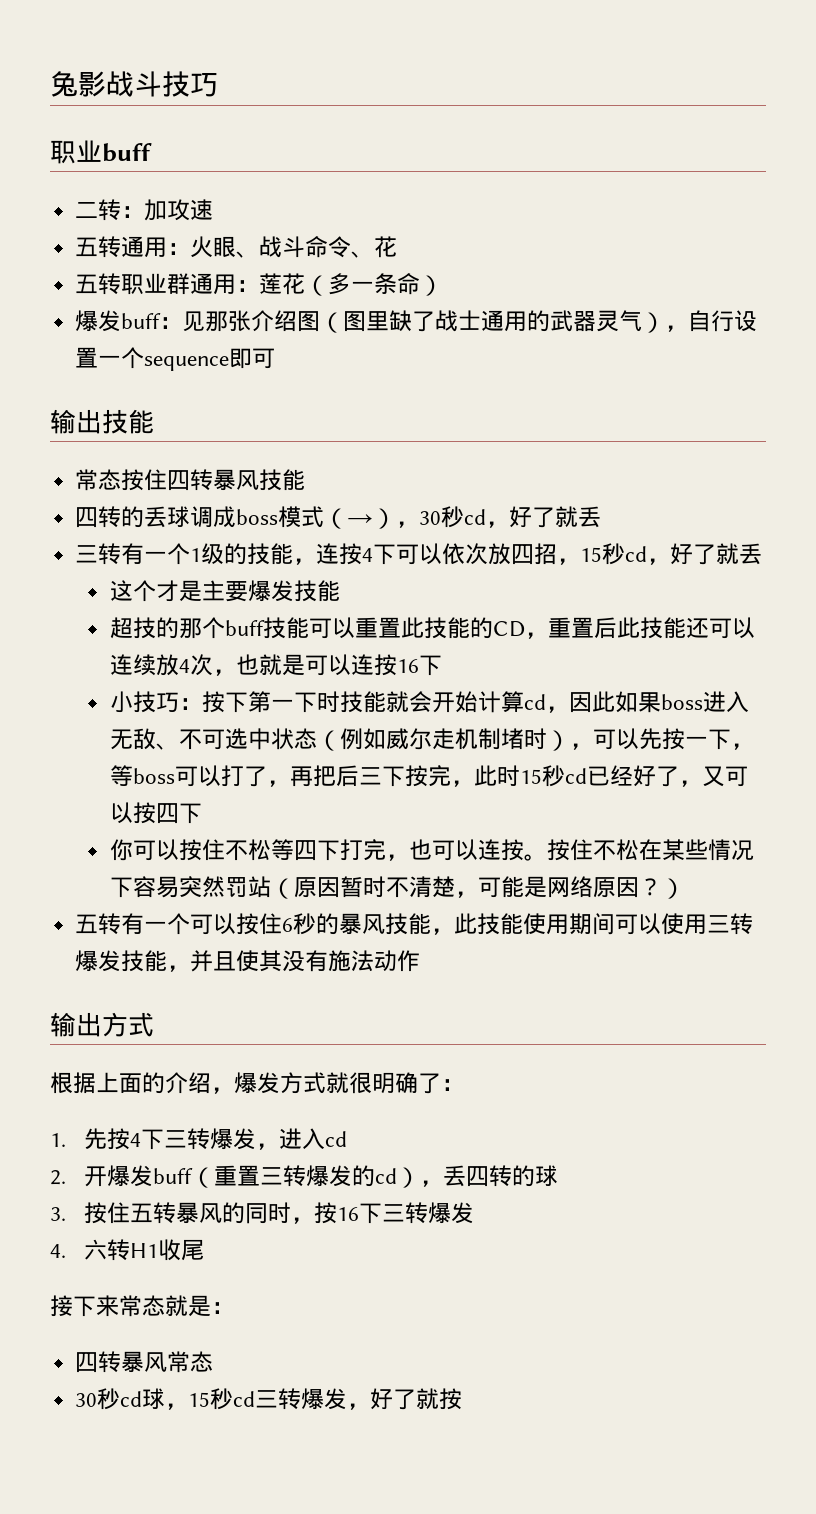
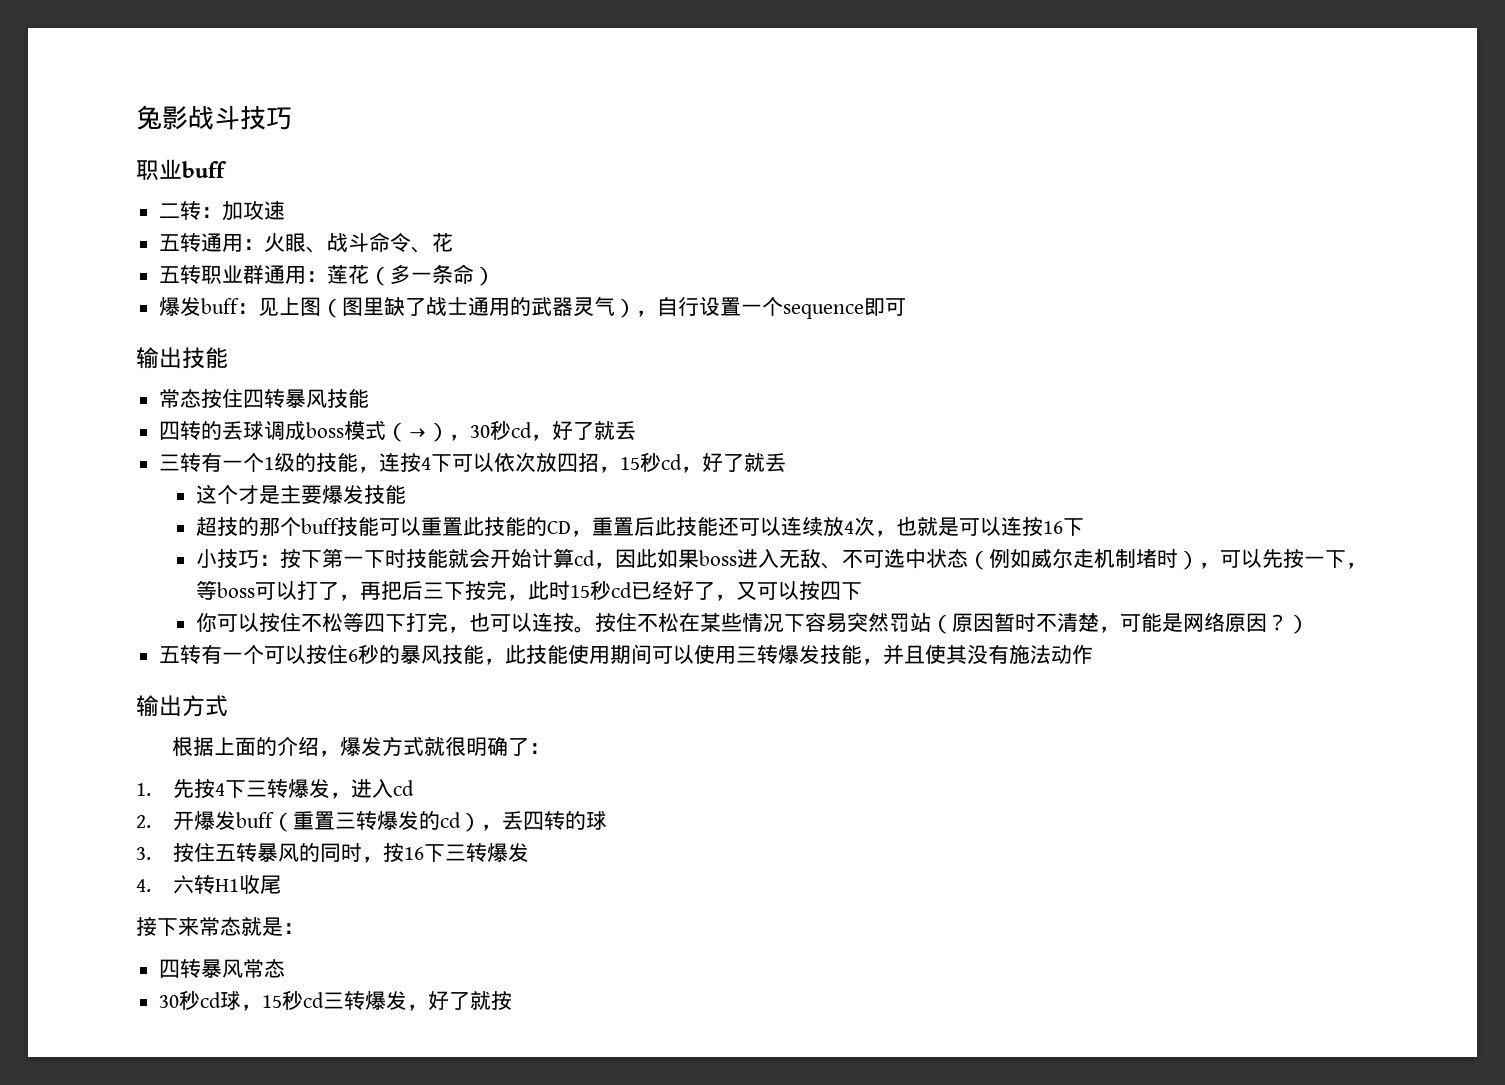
- 爆发buff：见那张介绍图（图里缺了战士通用的武器灵气），自行设置一个sequence即可
+ 爆发buff：见上图（图里缺了战士通用的武器灵气），自行设置一个sequence即可

